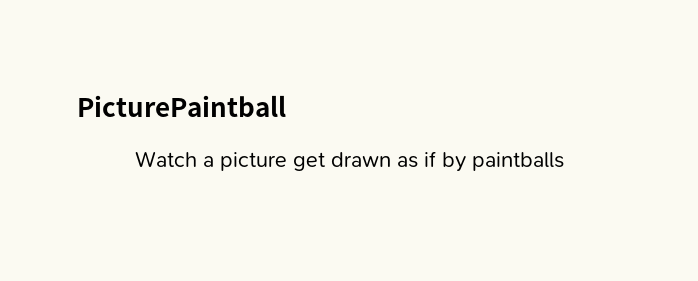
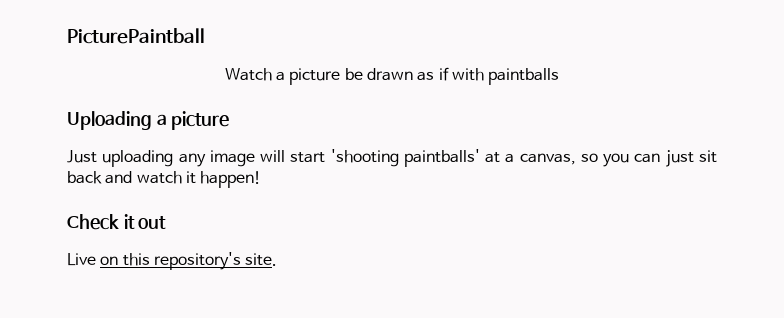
- Watch a picture get drawn as if by paintballs
+ Watch a picture be drawn as if with paintballs
+ Uploading a picture
+ Just uploading any image will start 'shooting paintballs' at a canvas, so you can just sit back and watch it happen!
+ Check it out
+ Live on this repository's site.

